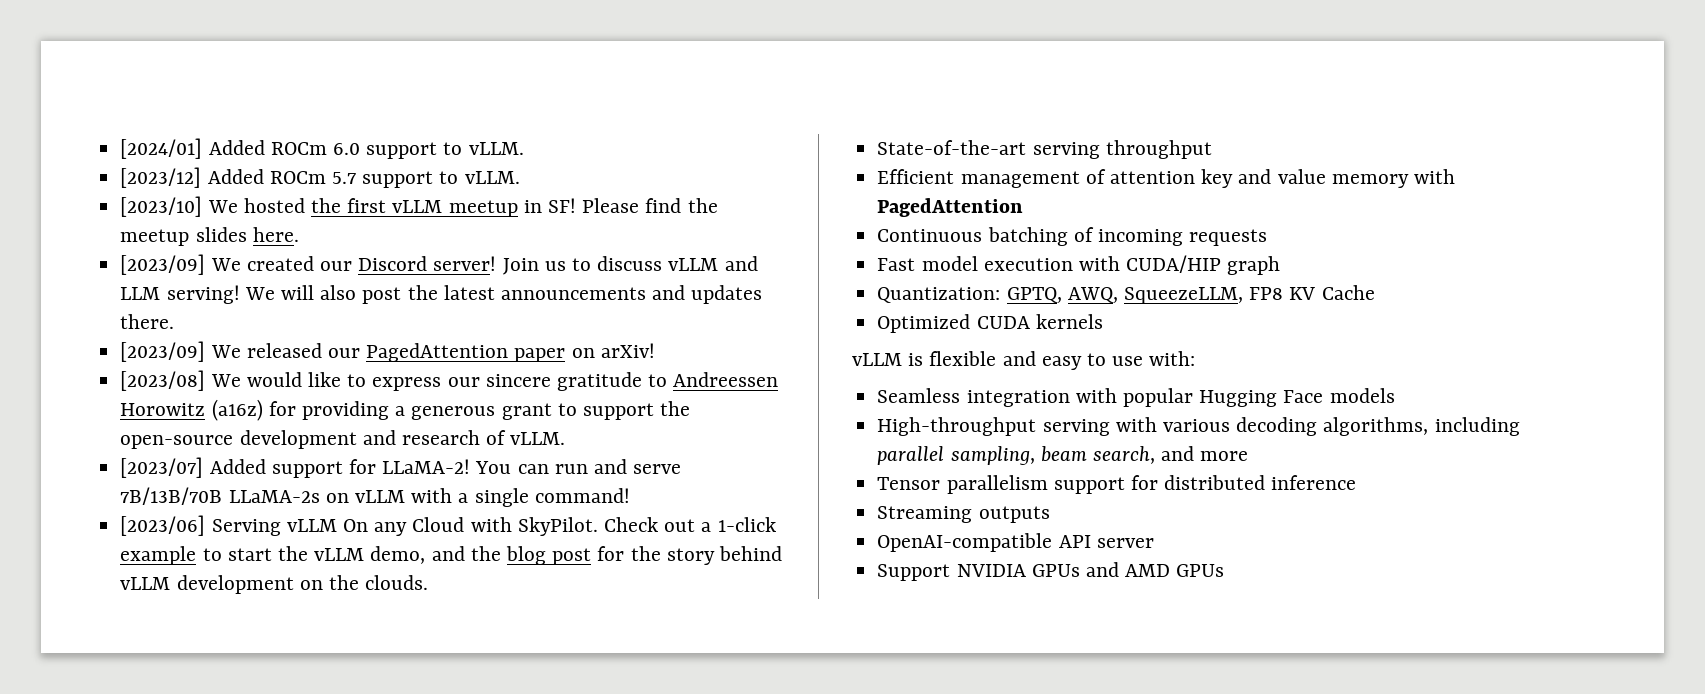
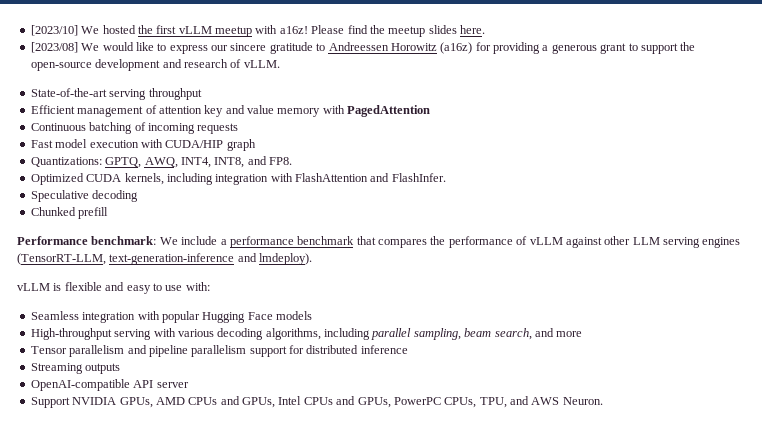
- [2024/01] Added ROCm 6.0 support to vLLM.
- [2023/12] Added ROCm 5.7 support to vLLM.
- [2023/10] We hosted the first vLLM meetup in SF!
+ [2023/10] We hosted the first vLLM meetup with a16z!
- [2023/09] We created our Discord server! Join us to discuss vLLM and LLM serving! We will also post the latest announcements and updates there.
- [2023/09] We released our PagedAttention paper on arXiv!
- [2023/07] Added support for LLaMA-2! You can run and serve 7B/13B/70B LLaMA-2s on vLLM with a single command!
- [2023/06] Serving vLLM On any Cloud with SkyPilot. Check out a 1-click example to start the vLLM demo, and the blog post for the story behind vLLM development on the clouds.
- Quantization: GPTQ, AWQ, SqueezeLLM, FP8 KV Cache
- Optimized CUDA kernels
+ Quantizations: GPTQ, AWQ, INT4, INT8, and FP8.
+ Optimized CUDA kernels, including integration with FlashAttention and FlashInfer.
+ Speculative decoding
+ Chunked prefill
+ Performance benchmark: We include a performance benchmark that compares the performance of vLLM against other LLM serving engines (TensorRT-LLM, text-generation-inference and lmdeploy).
- Tensor parallelism support for distributed inference
+ Tensor parallelism and pipeline parallelism support for distributed inference
- Support NVIDIA GPUs and AMD GPUs
+ Support NVIDIA GPUs, AMD CPUs and GPUs, Intel CPUs and GPUs, PowerPC CPUs, TPU, and AWS Neuron.

